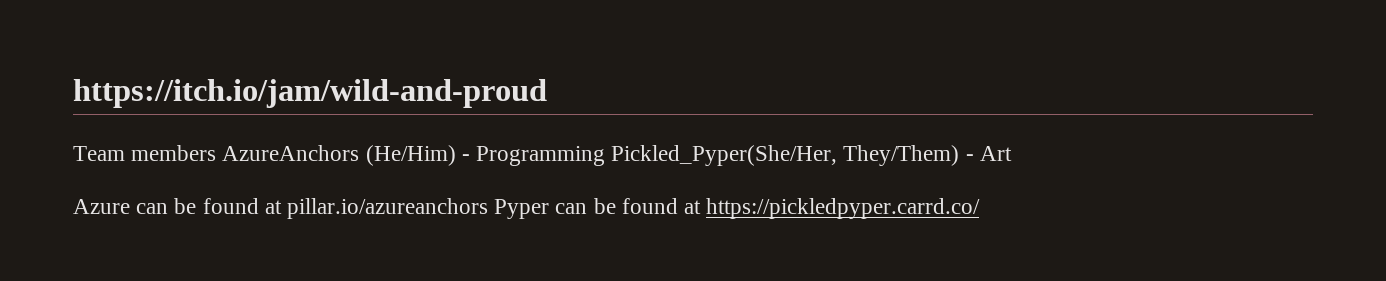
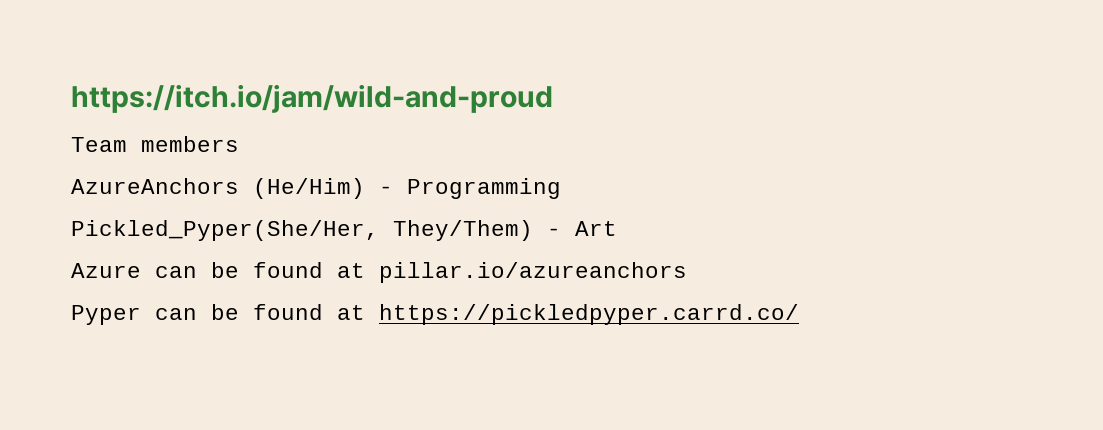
- Team members AzureAnchors (He/Him) - Programming Pickled_Pyper(She/Her, They/Them) - Art
+ Team members
+ AzureAnchors (He/Him) - Programming
+ Pickled_Pyper(She/Her, They/Them) - Art
- Azure can be found at pillar.io/azureanchors Pyper can be found at https://pickledpyper.carrd.co/
+ Azure can be found at pillar.io/azureanchors
+ Pyper can be found at https://pickledpyper.carrd.co/

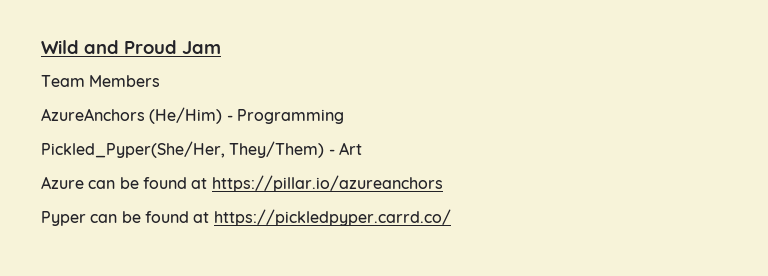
- https://itch.io/jam/wild-and-proud
+ Wild and Proud Jam
- Team members
+ Team Members
- Azure can be found at pillar.io/azureanchors
+ Azure can be found at https://pillar.io/azureanchors

